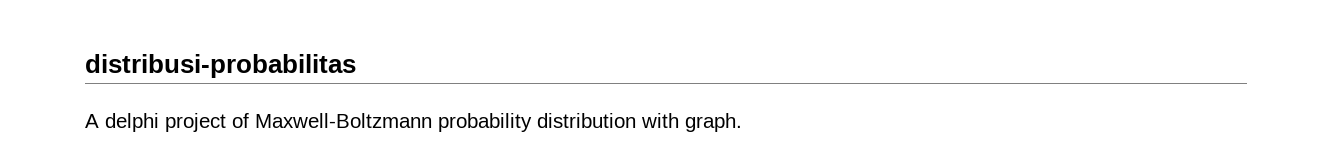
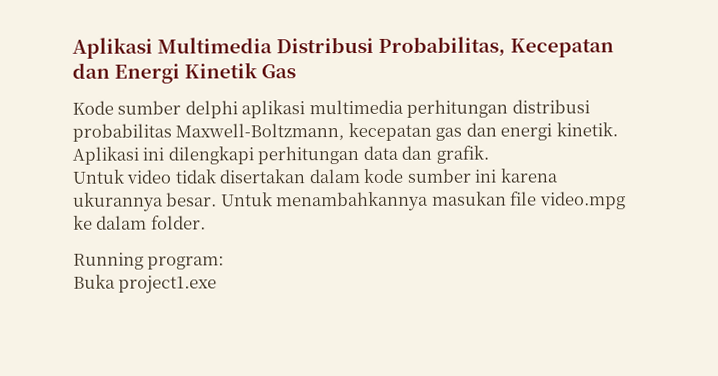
- distribusi-probabilitas
- A delphi project of Maxwell-Boltzmann probability distribution with graph.
+ Aplikasi Multimedia Distribusi Probabilitas, Kecepatan dan Energi Kinetik Gas
+ Kode sumber delphi aplikasi multimedia perhitungan distribusi probabilitas Maxwell-Boltzmann, kecepatan gas dan energi kinetik. Aplikasi ini dilengkapi perhitungan data dan grafik.
+ Untuk video tidak disertakan dalam kode sumber ini karena ukurannya besar. Untuk menambahkannya masukan file video.mpg ke dalam folder.
+ Running program:
+ Buka project1.exe

